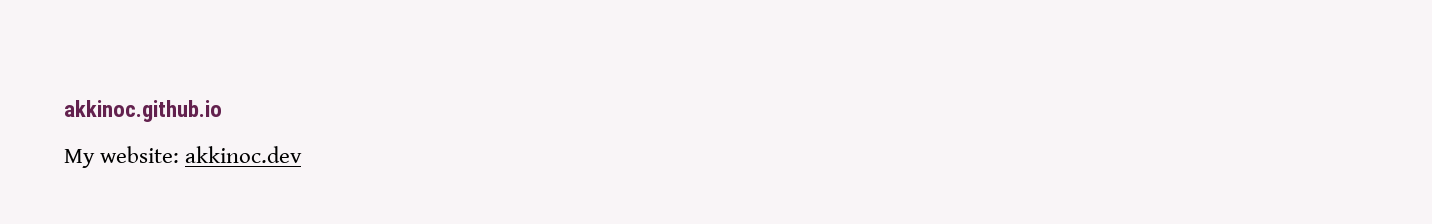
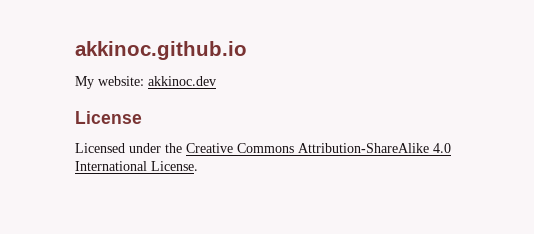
+ License
+ Licensed under the Creative Commons Attribution-ShareAlike 4.0 International License.

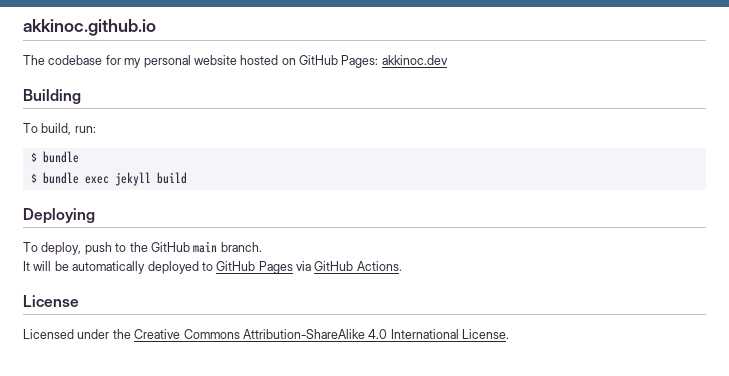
- My website: akkinoc.dev
+ The codebase for my personal website hosted on GitHub Pages: akkinoc.dev
+ Building
+ To build, run:
+ $ bundle
+ $ bundle exec jekyll build
+ Deploying
+ To deploy, push to the GitHub main branch.
+ It will be automatically deployed to GitHub Pages via GitHub Actions.

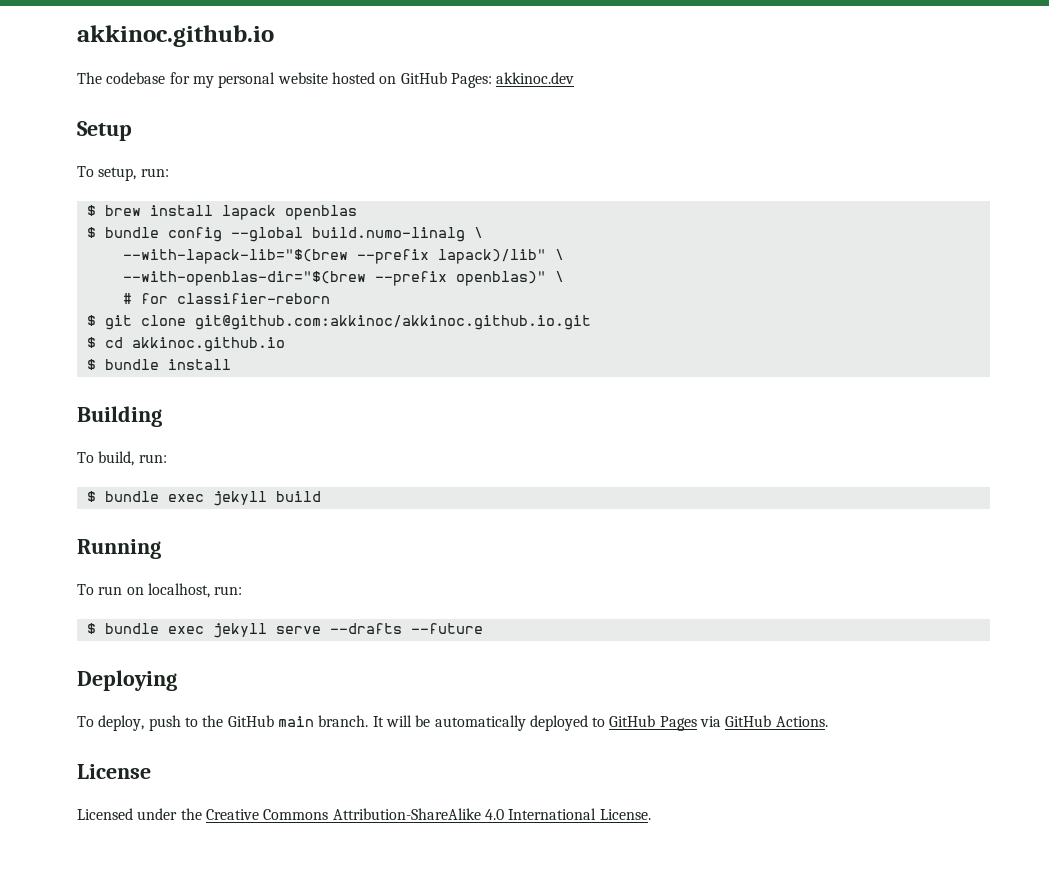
+ Setup
+ To setup, run:
+ $ brew install lapack openblas
+ $ bundle config --global build.numo-linalg \
+ --with-lapack-lib="$(brew --prefix lapack)/lib" \
+ --with-openblas-dir="$(brew --prefix openblas)" \
+ # for classifier-reborn
+ $ git clone git@github.com:akkinoc/akkinoc.github.io.git
+ $ cd akkinoc.github.io
+ $ bundle install
  To build, run:
- $ bundle
  $ bundle exec jekyll build
+ Running
+ To run on localhost, run:
+ $ bundle exec jekyll serve --drafts --future
- To deploy, push to the GitHub main branch.
- It will be automatically deployed to GitHub Pages via GitHub Actions.
+ To deploy, push to the GitHub main branch. It will be automatically deployed to GitHub Pages via GitHub Actions.

